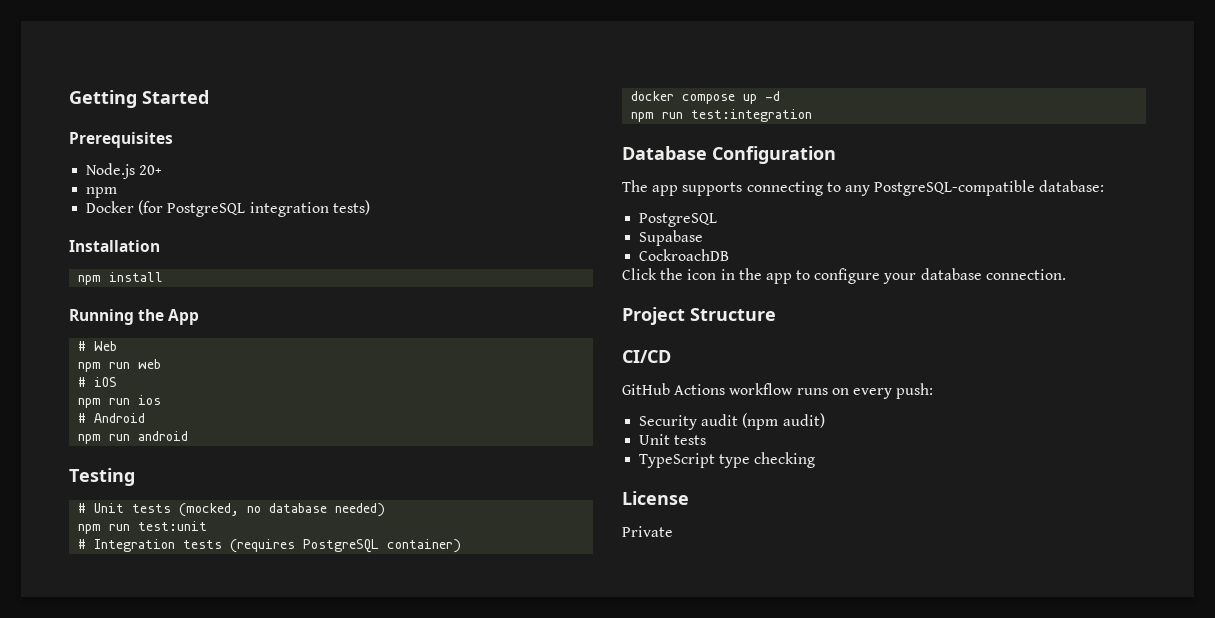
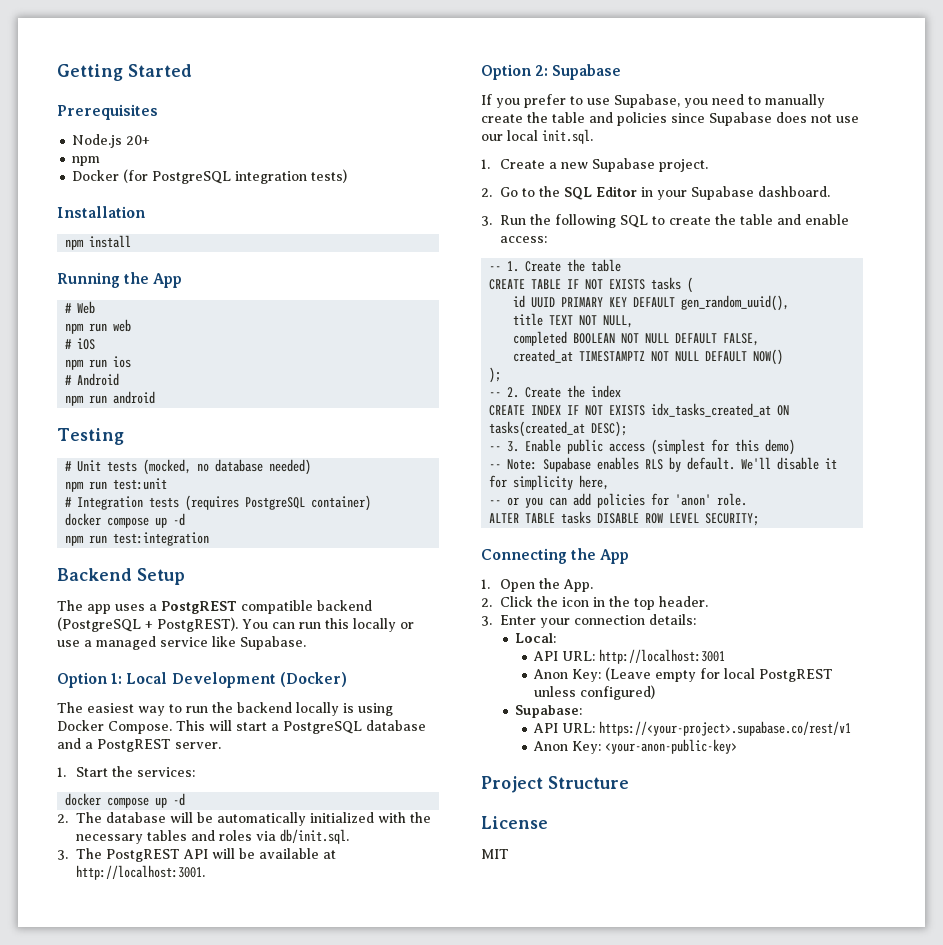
- Database Configuration
+ Backend Setup
- The app supports connecting to any PostgreSQL-compatible database:
- PostgreSQL
- Supabase
- CockroachDB
- Click the icon in the app to configure your database connection.
+ The app uses a PostgREST compatible backend (PostgreSQL + PostgREST). You can run this locally or use a managed service like Supabase.
+ Option 1: Local Development (Docker)
+ The easiest way to run the backend locally is using Docker Compose. This will start a PostgreSQL database and a PostgREST server.
+ 1. Start the services:
+ docker compose up -d
+ 2. The database will be automatically initialized with the necessary tables and roles via db/init.sql.
+ 3. The PostgREST API will be available at http://localhost:3001.
+ Option 2: Supabase
+ If you prefer to use Supabase, you need to manually create the table and policies since Supabase does not use our local init.sql.
+ 1. Create a new Supabase project.
+ 2. Go to the SQL Editor in your Supabase dashboard.
+ 3. Run the following SQL to create the table and enable access:
+ -- 1. Create the table
+ CREATE TABLE IF NOT EXISTS tasks (
+ id UUID PRIMARY KEY DEFAULT gen_random_uuid(),
+ title TEXT NOT NULL,
+ completed BOOLEAN NOT NULL DEFAULT FALSE,
+ created_at TIMESTAMPTZ NOT NULL DEFAULT NOW()
+ );
+ -- 2. Create the index
+ CREATE INDEX IF NOT EXISTS idx_tasks_created_at ON tasks(created_at DESC);
+ -- 3. Enable public access (simplest for this demo)
+ -- Note: Supabase enables RLS by default. We'll disable it for simplicity here,
+ -- or you can add policies for 'anon' role.
+ ALTER TABLE tasks DISABLE ROW LEVEL SECURITY;
+ Connecting the App
+ 1. Open the App.
+ 2. Click the icon in the top header.
+ 3. Enter your connection details:
+ Local:
+ API URL: http://localhost:3001
+ Anon Key: (Leave empty for local PostgREST unless configured)
+ Supabase:
+ API URL: https://<your-project>.supabase.co/rest/v1
+ Anon Key: <your-anon-public-key>
  Project Structure
- CI/CD
- GitHub Actions workflow runs on every push:
- Security audit (npm audit)
- Unit tests
- TypeScript type checking
- Private
+ MIT

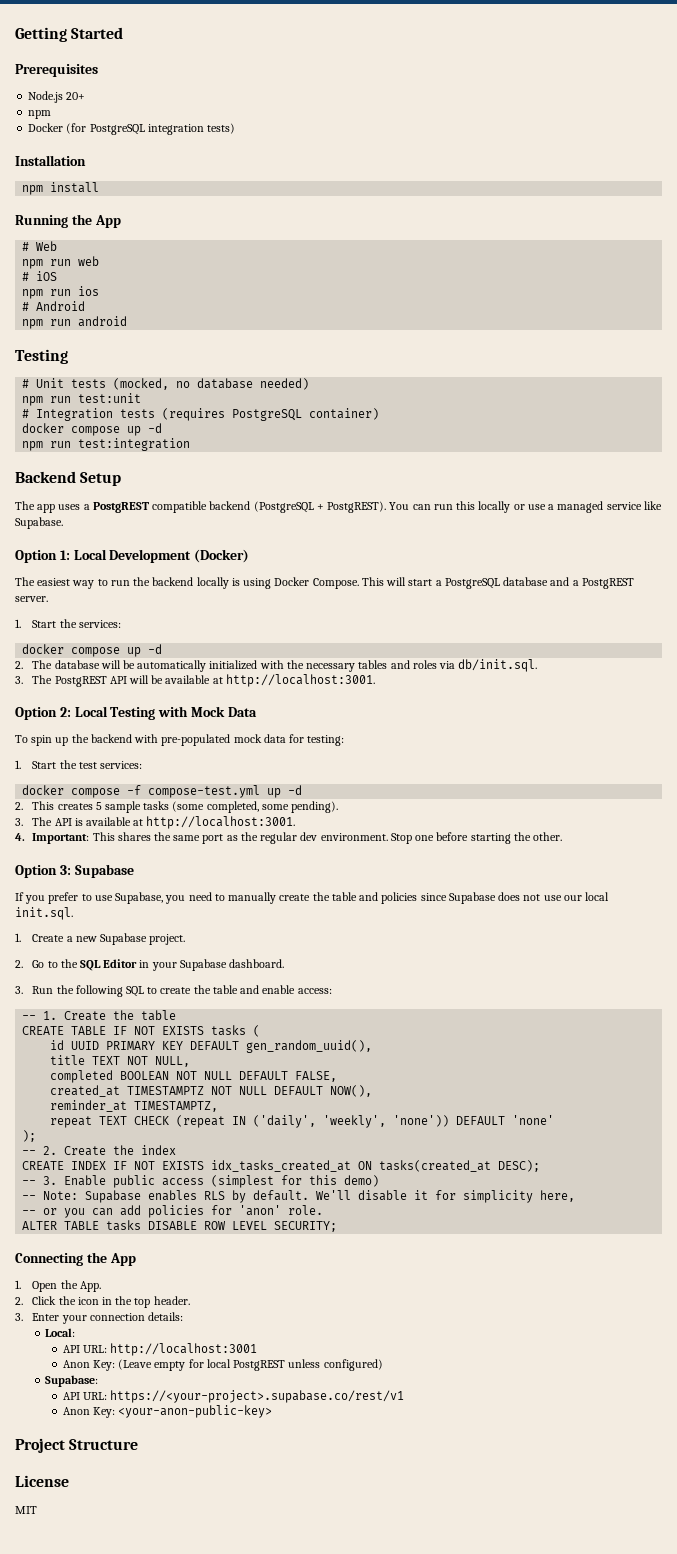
- Option 2: Supabase
+ Option 2: Local Testing with Mock Data
+ To spin up the backend with pre-populated mock data for testing:
+ 1. Start the test services:
+ docker compose -f compose-test.yml up -d
+ 2. This creates 5 sample tasks (some completed, some pending).
+ 3. The API is available at http://localhost:3001.
+ 4. Important: This shares the same port as the regular dev environment. Stop one before starting the other.
+ Option 3: Supabase
- created_at TIMESTAMPTZ NOT NULL DEFAULT NOW()
+ created_at TIMESTAMPTZ NOT NULL DEFAULT NOW(),
+ reminder_at TIMESTAMPTZ,
+ repeat TEXT CHECK (repeat IN ('daily', 'weekly', 'none')) DEFAULT 'none'

